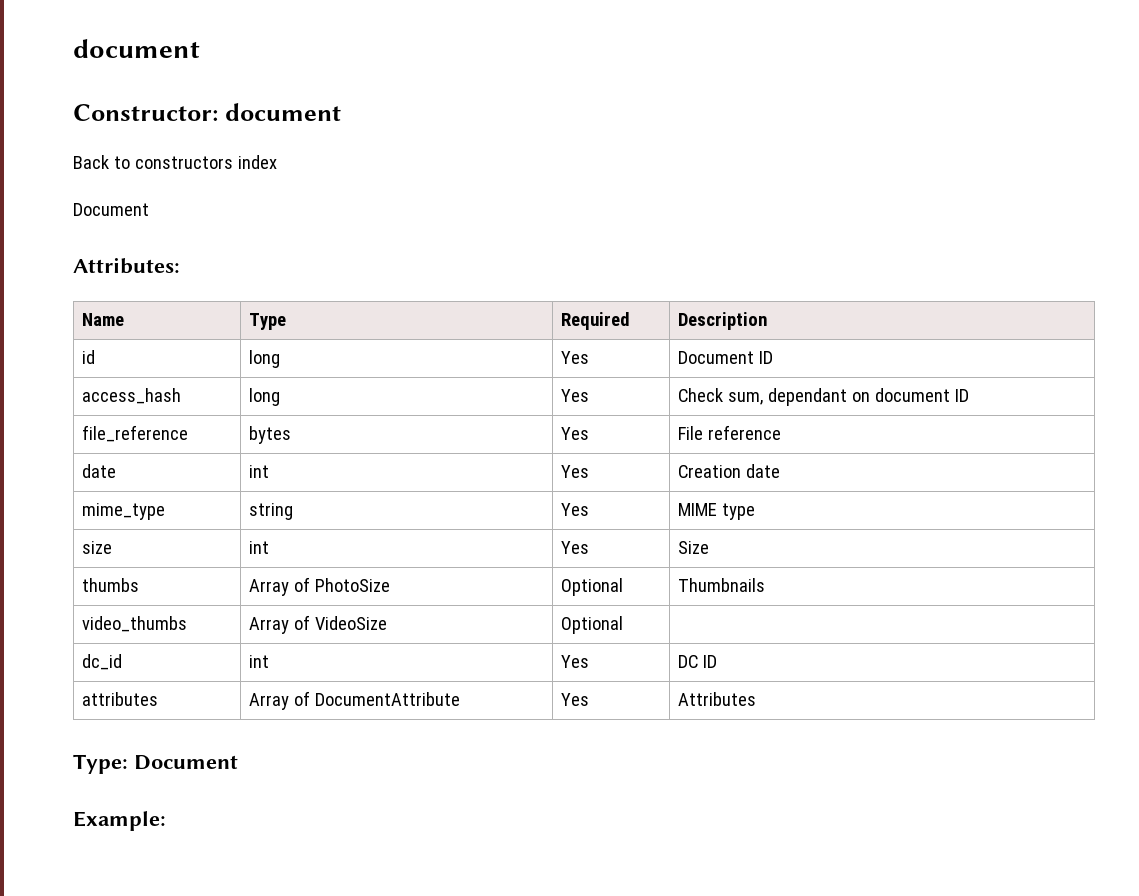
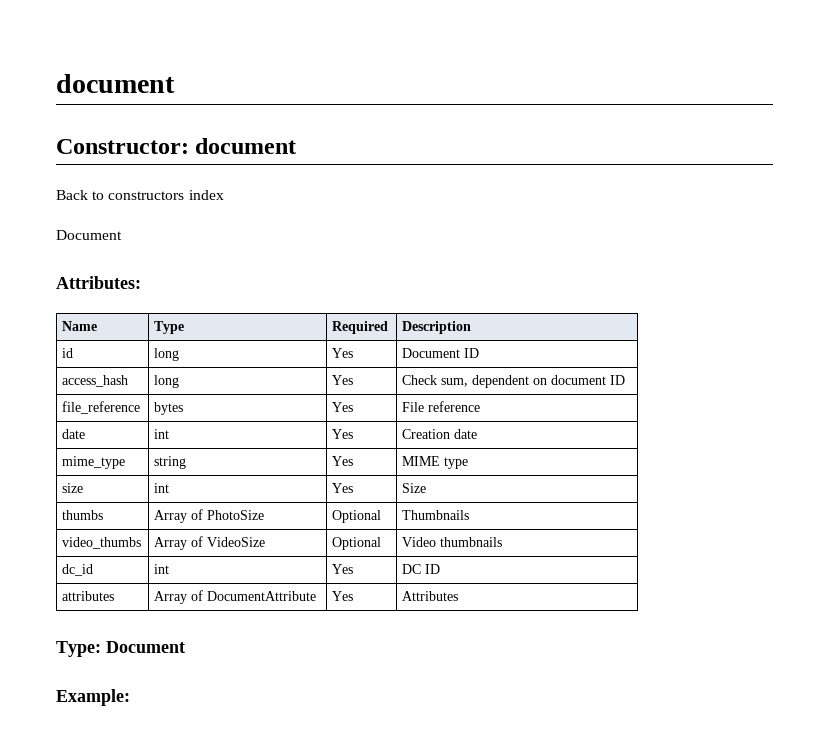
- access_hash | long | Yes | Check sum, dependant on document ID
+ access_hash | long | Yes | Check sum, dependent on document ID
- video_thumbs | Array of VideoSize | Optional |
+ video_thumbs | Array of VideoSize | Optional | Video thumbnails

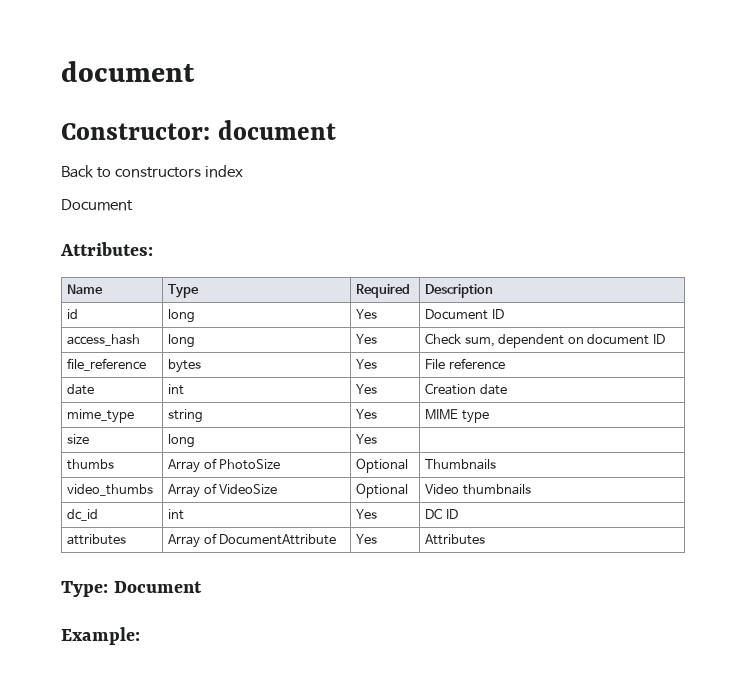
- size | int | Yes | Size
+ size | long | Yes |

